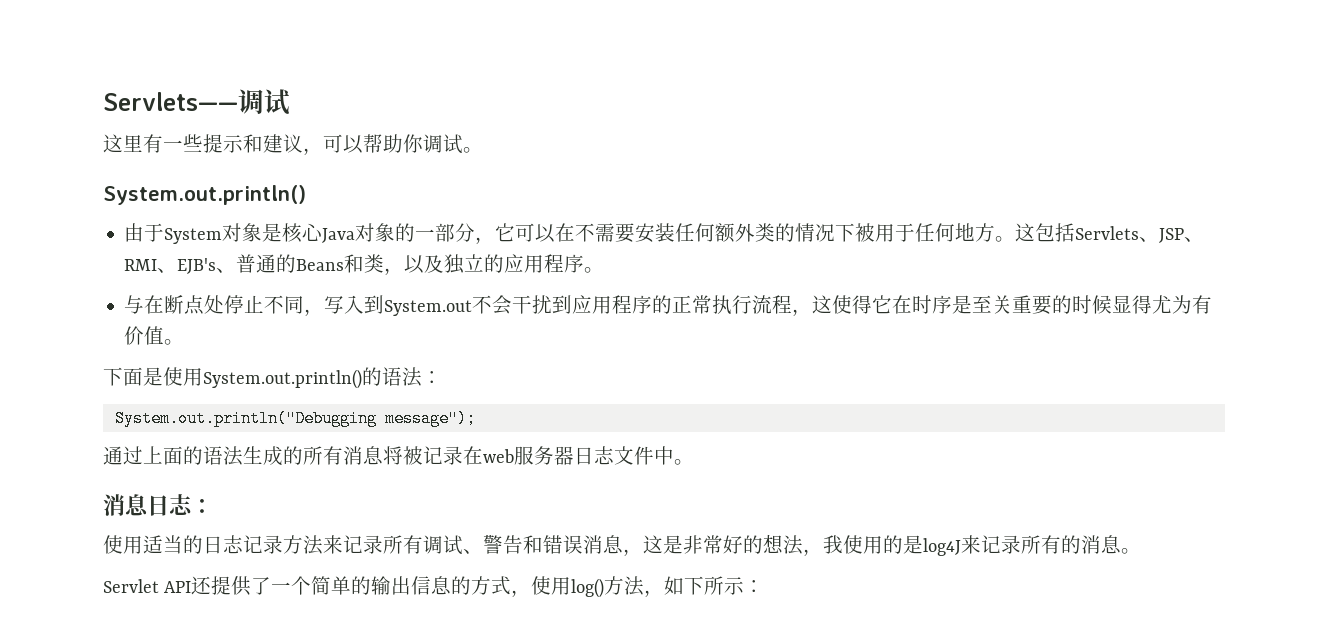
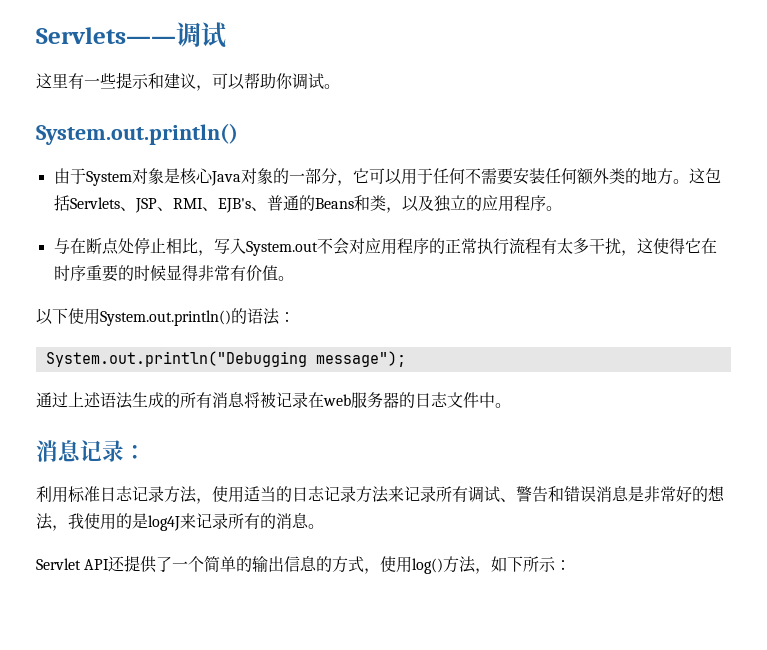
- 由于System对象是核心Java对象的一部分，它可以在不需要安装任何额外类的情况下被用于任何地方。
+ 由于System对象是核心Java对象的一部分，它可以用于任何不需要安装任何额外类的地方。
- 与在断点处停止不同，写入到System.out不会干扰到应用程序的正常执行流程，这使得它在时序是至关重要的时候显得尤为有价值。
+ 与在断点处停止相比，写入System.out不会对应用程序的正常执行流程有太多干扰，这使得它在时序重要的时候显得非常有价值。
- 下面是使用System.out.println()的语法：
+ 以下使用System.out.println()的语法：
- 通过上面的语法生成的所有消息将被记录在web服务器日志文件中。
+ 通过上述语法生成的所有消息将被记录在web服务器的日志文件中。
- 消息日志：
- 使用适当的日志记录方法来记录所有调试、警告和错误消息，这是非常好的想法，我使用的是log4J来记录所有的消息。
+ 消息记录：
+ 利用标准日志记录方法，使用适当的日志记录方法来记录所有调试、警告和错误消息是非常好的想法，我使用的是log4J来记录所有的消息。

